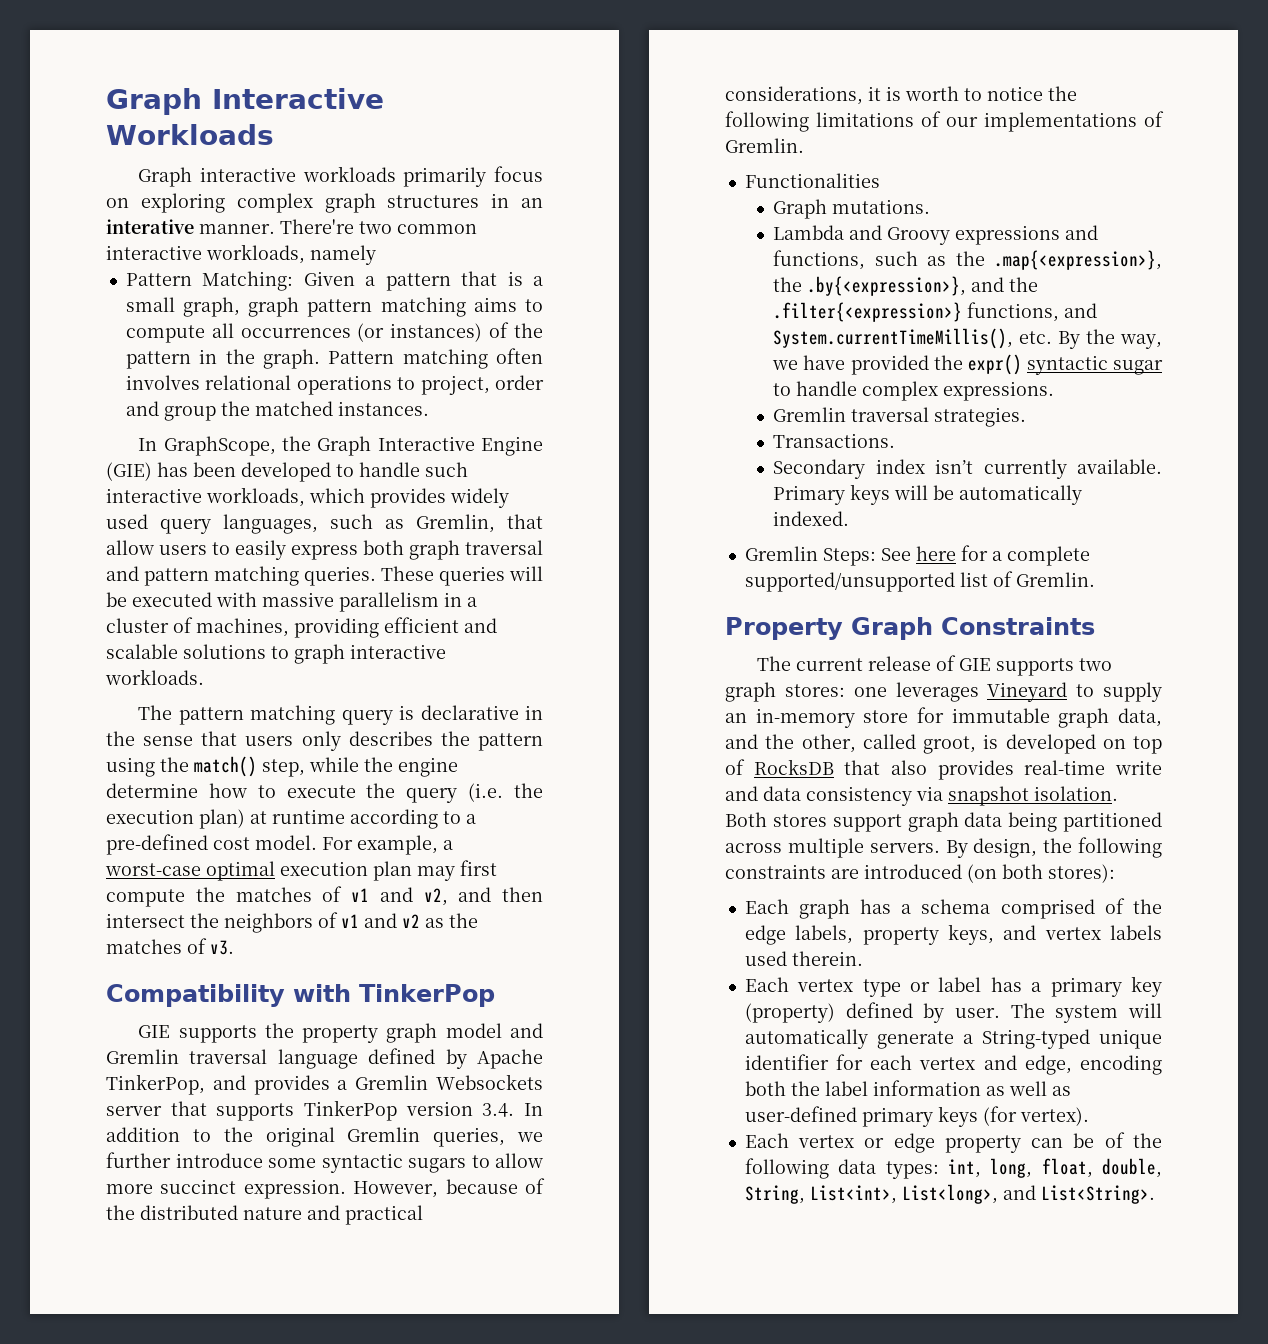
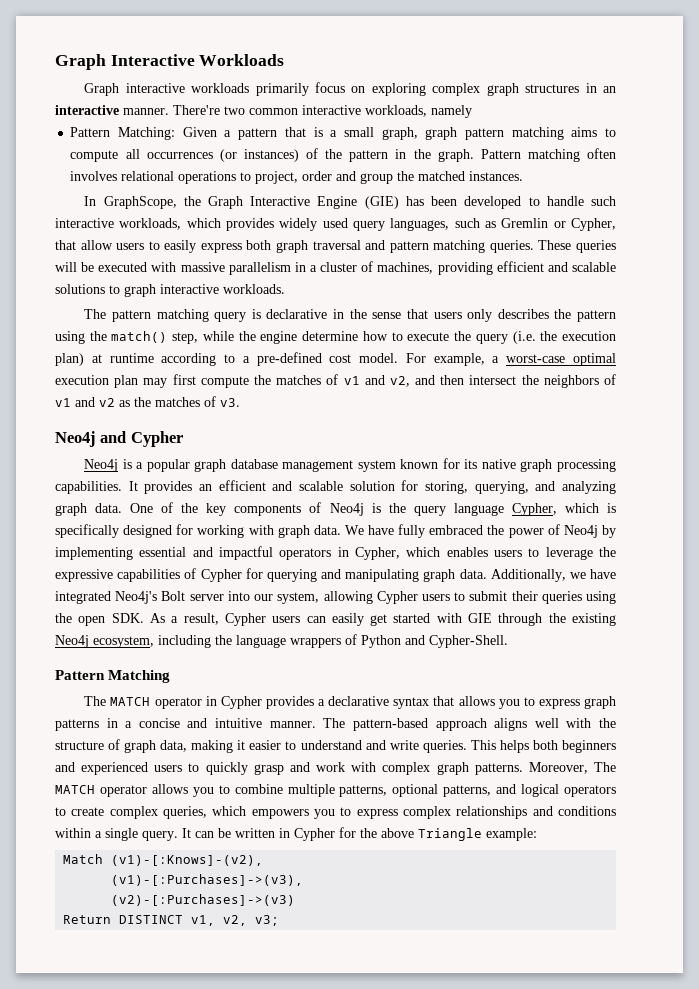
- Graph interactive workloads primarily focus on exploring complex graph structures in an interative manner.
+ Graph interactive workloads primarily focus on exploring complex graph structures in an interactive manner.
- In GraphScope, the Graph Interactive Engine (GIE) has been developed to handle such interactive workloads, which provides widely used query languages, such as Gremlin, that allow users to easily express both graph traversal and pattern matching queries.
+ In GraphScope, the Graph Interactive Engine (GIE) has been developed to handle such interactive workloads, which provides widely used query languages, such as Gremlin or Cypher, that allow users to easily express both graph traversal and pattern matching queries.
- Compatibility with TinkerPop
- GIE supports the property graph model and Gremlin traversal language defined by Apache TinkerPop, and provides a Gremlin Websockets server that supports TinkerPop version 3.4. In addition to the original Gremlin queries, we further introduce some syntactic sugars to allow more succinct expression. However, because of the distributed nature and practical considerations, it is worth to notice the following limitations of our implementations of Gremlin.
- Functionalities
- Graph mutations.
- Lambda and Groovy expressions and functions, such as the .map{<expression>}, the .by{<expression>}, and the .filter{<expression>} functions, and System.currentTimeMillis(), etc. By the way, we have provided the expr() syntactic sugar to handle complex expressions.
- Gremlin traversal strategies.
- Transactions.
- Secondary index isn’t currently available. Primary keys will be automatically indexed.
- Gremlin Steps: See here for a complete supported/unsupported list of Gremlin.
- Property Graph Constraints
- The current release of GIE supports two graph stores: one leverages Vineyard to supply an in-memory store for immutable graph data, and the other, called groot, is developed on top of RocksDB that also provides real-time write and data consistency via snapshot isolation. Both stores support graph data being partitioned across multiple servers. By design, the following constraints are introduced (on both stores):
- Each graph has a schema comprised of the edge labels, property keys, and vertex labels used therein.
- Each vertex type or label has a primary key (property) defined by user. The system will automatically generate a String-typed unique identifier for each vertex and edge, encoding both the label information as well as user-defined primary keys (for vertex).
- Each vertex or edge property can be of the following data types: int, long, float, double, String, List<int>, List<long>, and List<String>.
+ Neo4j and Cypher
+ Neo4j is a popular graph database management system known for its native graph processing capabilities. It provides an efficient and scalable solution for storing, querying, and analyzing graph data. One of the key components of Neo4j is the query language Cypher, which is specifically designed for working with graph data. We have fully embraced the power of Neo4j by implementing essential and impactful operators in Cypher, which enables users to leverage the expressive capabilities of Cypher for querying and manipulating graph data. Additionally, we have integrated Neo4j's Bolt server into our system, allowing Cypher users to submit their queries using the open SDK. As a result, Cypher users can easily get started with GIE through the existing Neo4j ecosystem, including the language wrappers of Python and Cypher-Shell.
+ Pattern Matching
+ The MATCH operator in Cypher provides a declarative syntax that allows you to express graph patterns in a concise and intuitive manner. The pattern-based approach aligns well with the structure of graph data, making it easier to understand and write queries. This helps both beginners and experienced users to quickly grasp and work with complex graph patterns. Moreover, The MATCH operator allows you to combine multiple patterns, optional patterns, and logical operators to create complex queries, which empowers you to express complex relationships and conditions within a single query. It can be written in Cypher for the above Triangle example:
+ Match (v1)-[:Knows]-(v2),
+ (v1)-[:Purchases]->(v3),
+ (v2)-[:Purchases]->(v3)
+ Return DISTINCT v1, v2, v3;

